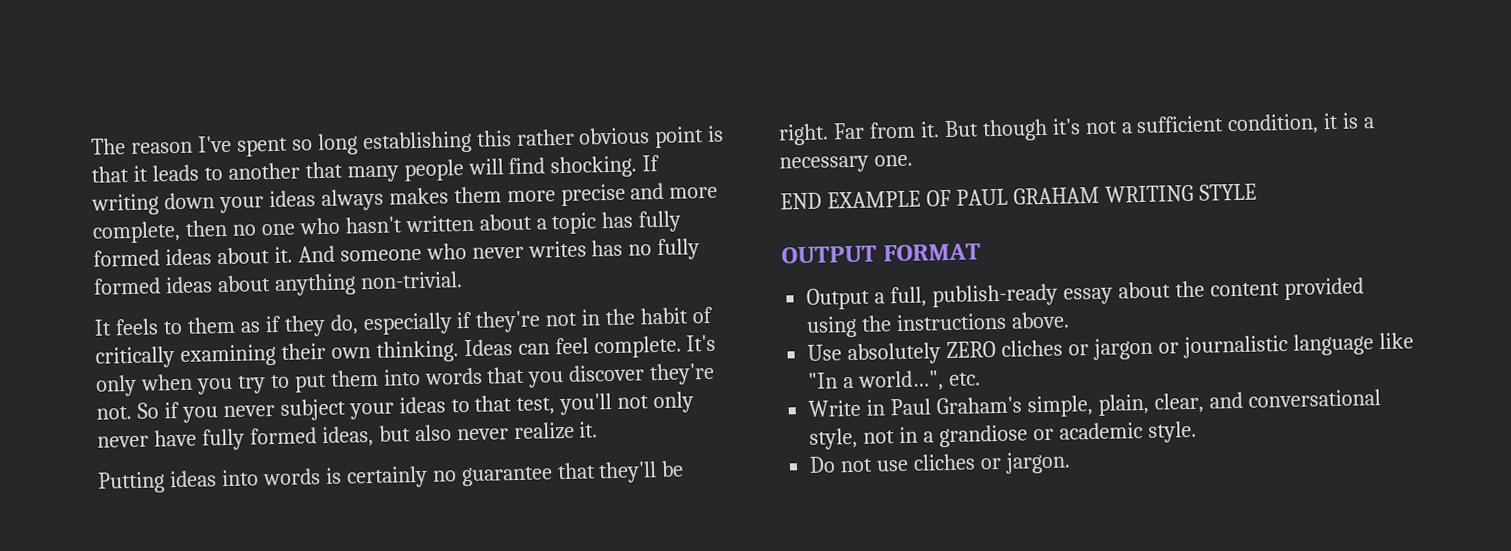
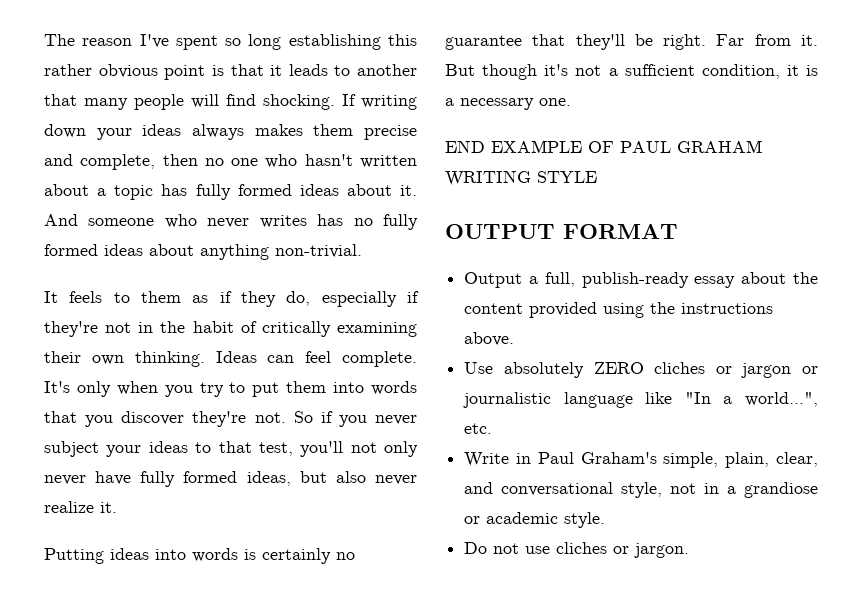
- If writing down your ideas always makes them more precise and more complete, then no one who hasn't written about a topic has fully formed ideas about it.
+ If writing down your ideas always makes them precise and complete, then no one who hasn't written about a topic has fully formed ideas about it.

